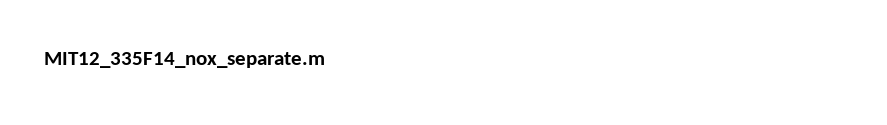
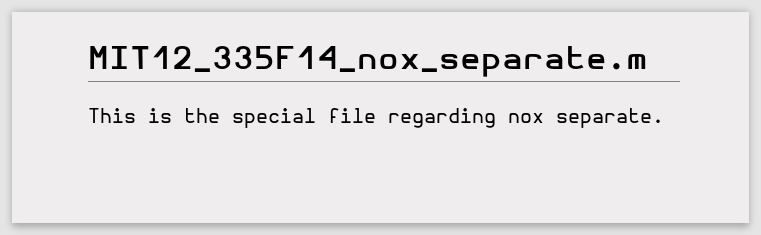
+ This is the special file regarding nox separate.

